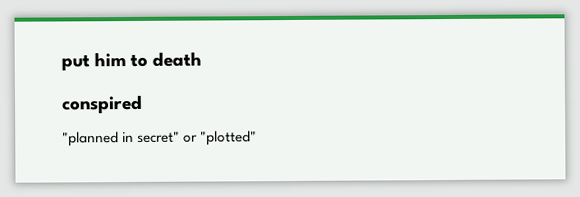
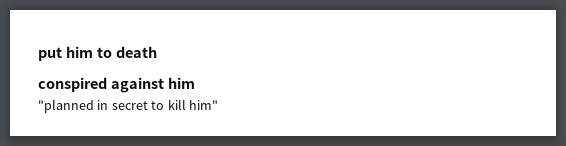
- conspired
+ conspired against him
- "planned in secret" or "plotted"
+ "planned in secret to kill him"

